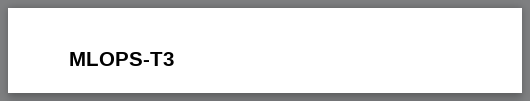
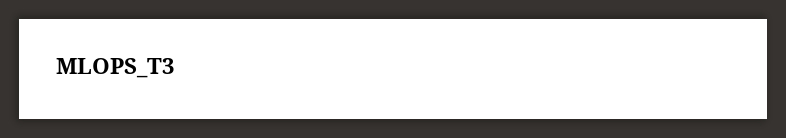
- MLOPS-T3
+ MLOPS_T3

